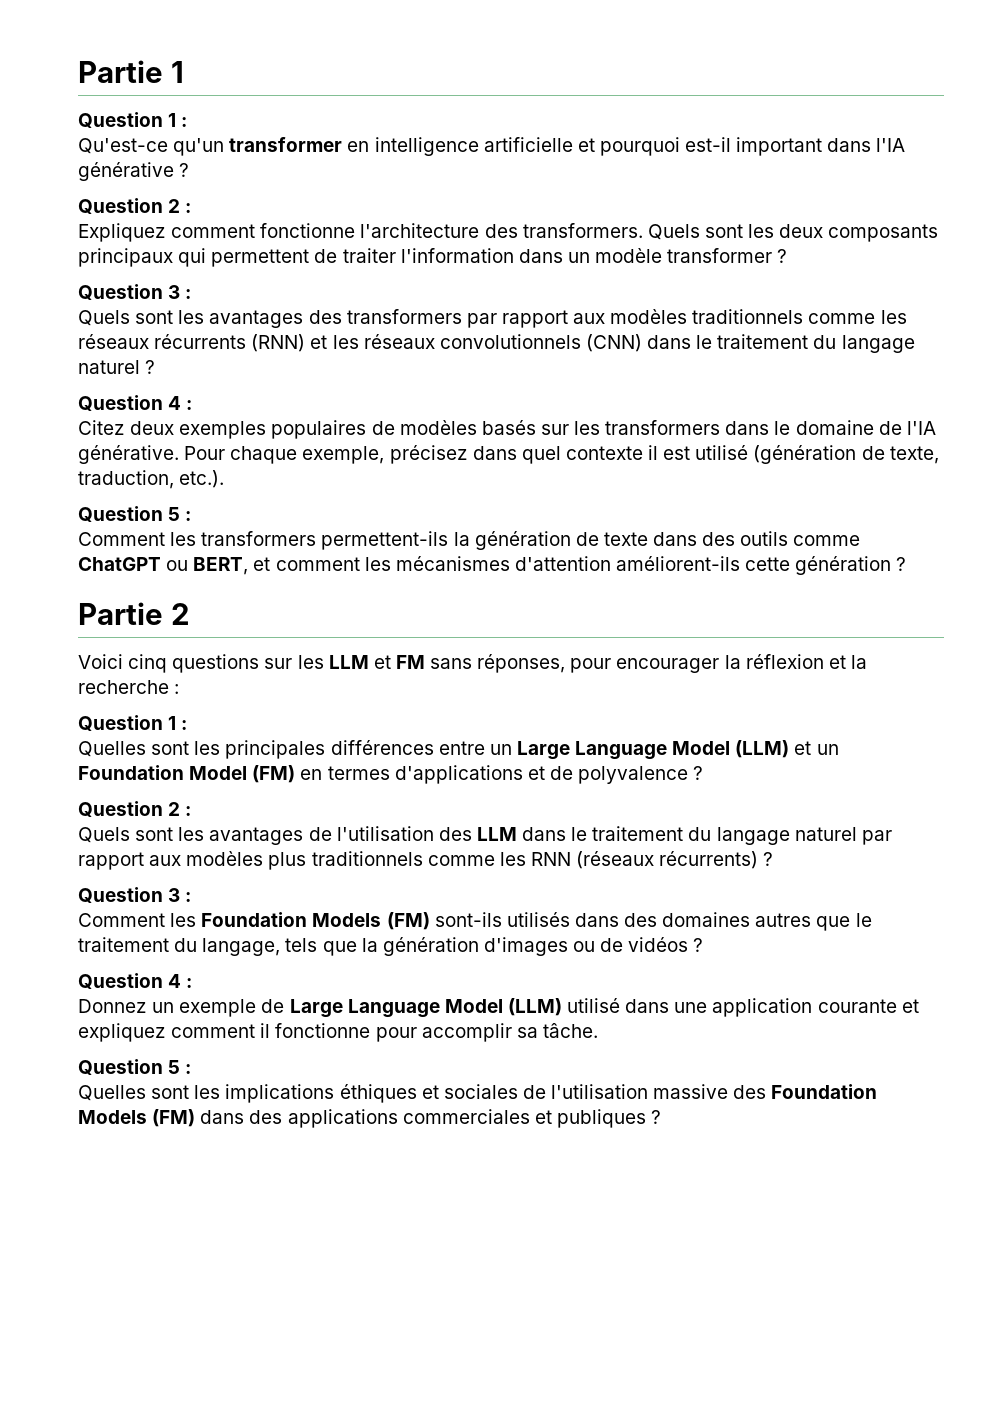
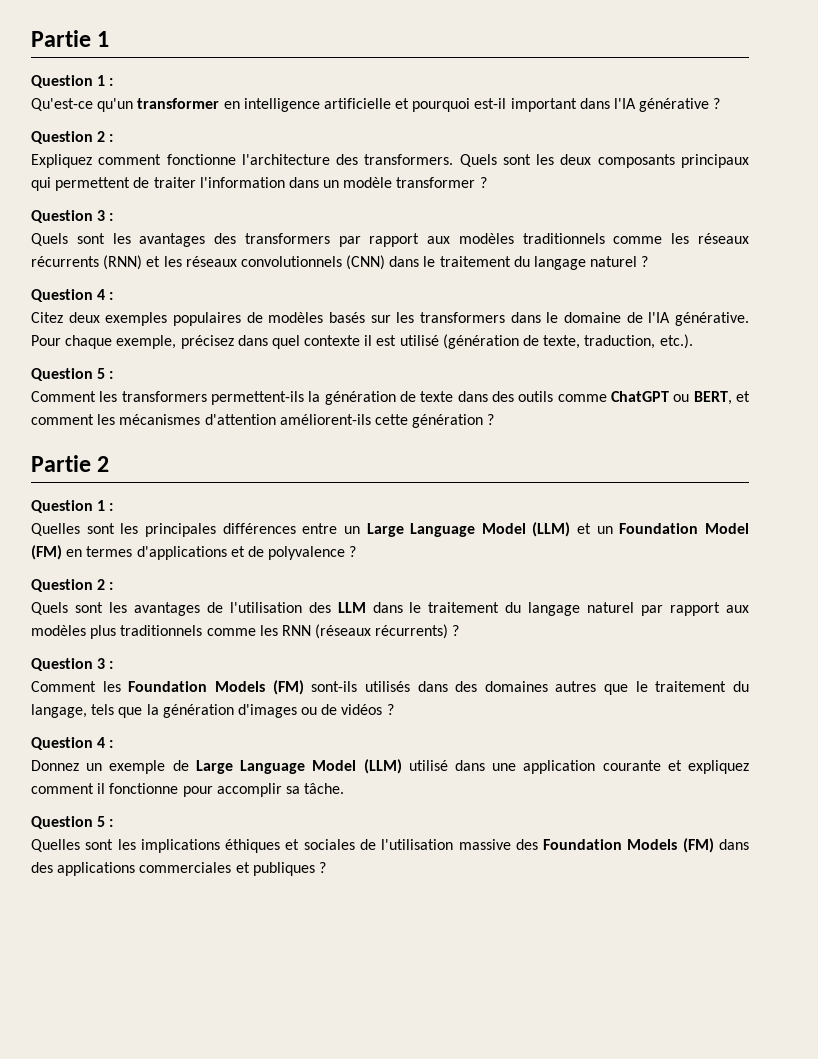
- Voici cinq questions sur les LLM et FM sans réponses, pour encourager la réflexion et la recherche :

